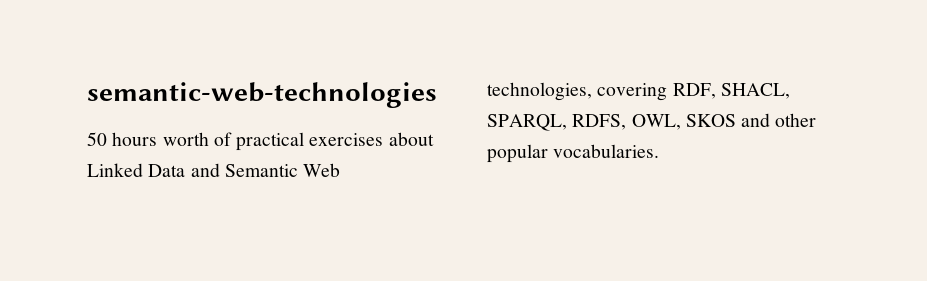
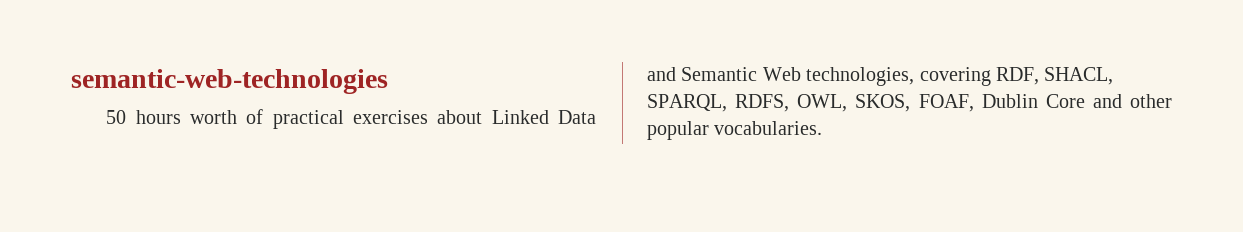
- 50 hours worth of practical exercises about Linked Data and Semantic Web technologies, covering RDF, SHACL, SPARQL, RDFS, OWL, SKOS and other popular vocabularies.
+ 50 hours worth of practical exercises about Linked Data and Semantic Web technologies, covering RDF, SHACL, SPARQL, RDFS, OWL, SKOS, FOAF, Dublin Core and other popular vocabularies.

